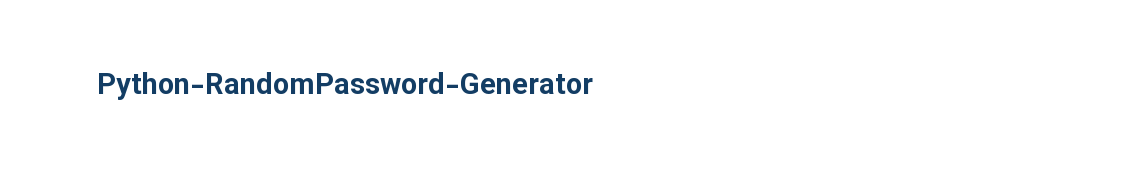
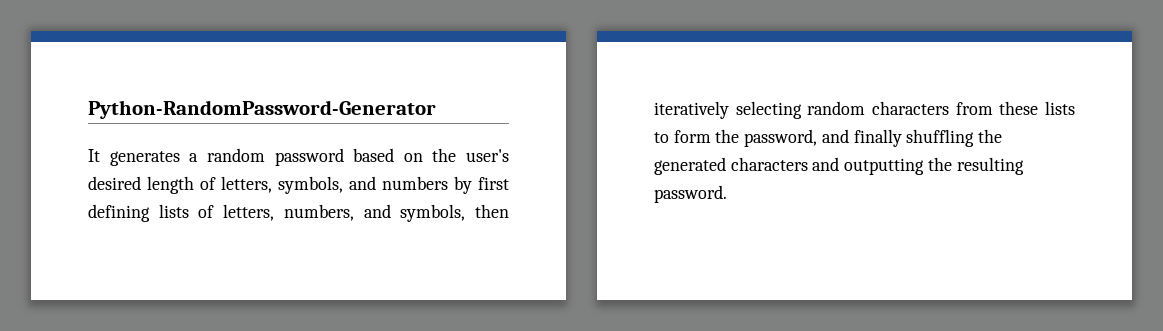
+ It generates a random password based on the user's desired length of letters, symbols, and numbers by first defining lists of letters, numbers, and symbols, then iteratively selecting random characters from these lists to form the password, and finally shuffling the generated characters and outputting the resulting password.

